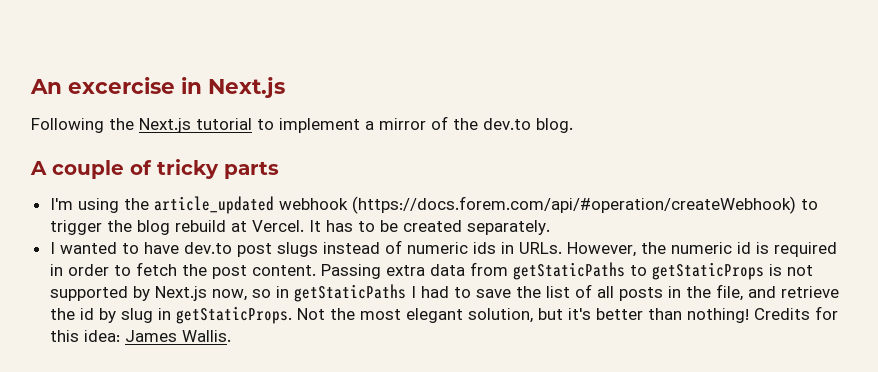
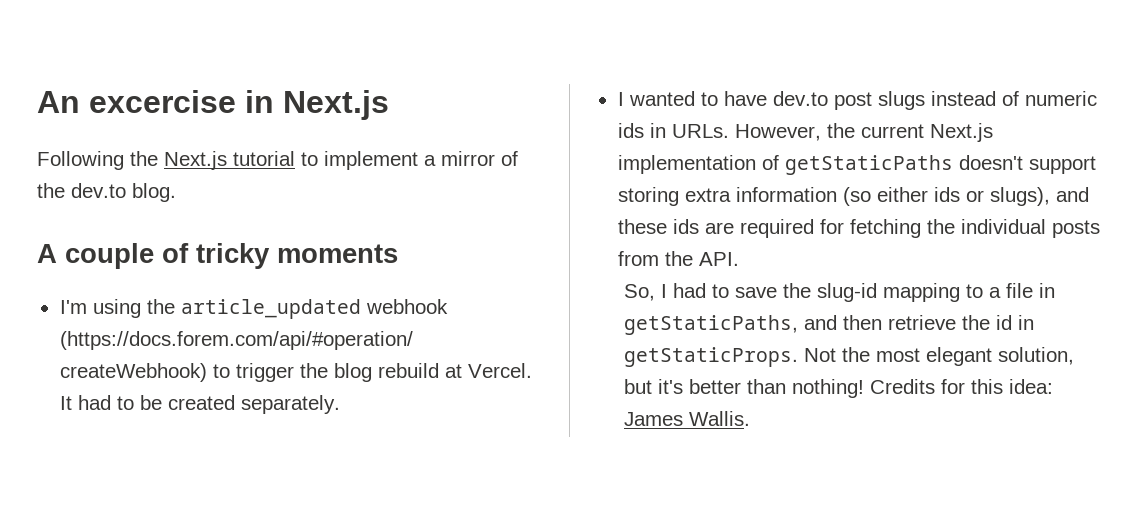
- A couple of tricky parts
+ A couple of tricky moments
- It has to be created separately.
+ It had to be created separately.
- However, the numeric id is required in order to fetch the post content. Passing extra data from getStaticPaths to getStaticProps is not supported by Next.js now, so in getStaticPaths I had to save the list of all posts in the file, and retrieve the id by slug in getStaticProps.
+ However, the current Next.js implementation of getStaticPaths doesn't support storing extra information (so either ids or slugs), and these ids are required for fetching the individual posts from the API.
+ So, I had to save the slug-id mapping to a file in getStaticPaths, and then retrieve the id in getStaticProps.

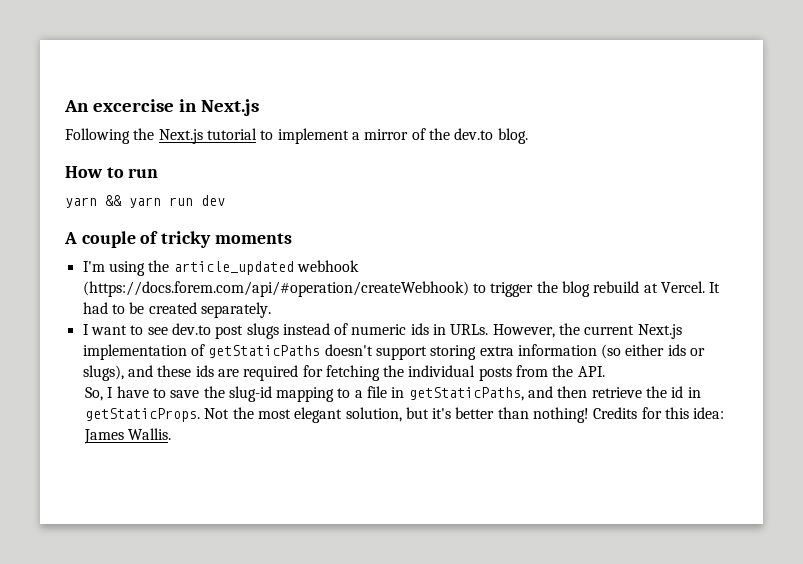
+ How to run
+ yarn && yarn run dev
- I wanted to have dev.to post slugs instead of numeric ids in URLs.
+ I want to see dev.to post slugs instead of numeric ids in URLs.
- So, I had to save the slug-id mapping to a file in getStaticPaths, and then retrieve the id in getStaticProps.
+ So, I have to save the slug-id mapping to a file in getStaticPaths, and then retrieve the id in getStaticProps.

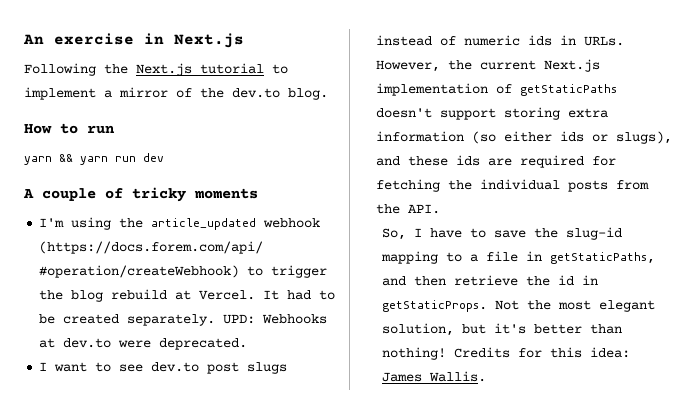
- An excercise in Next.js
+ An exercise in Next.js
+ UPD: Webhooks at dev.to were deprecated.

